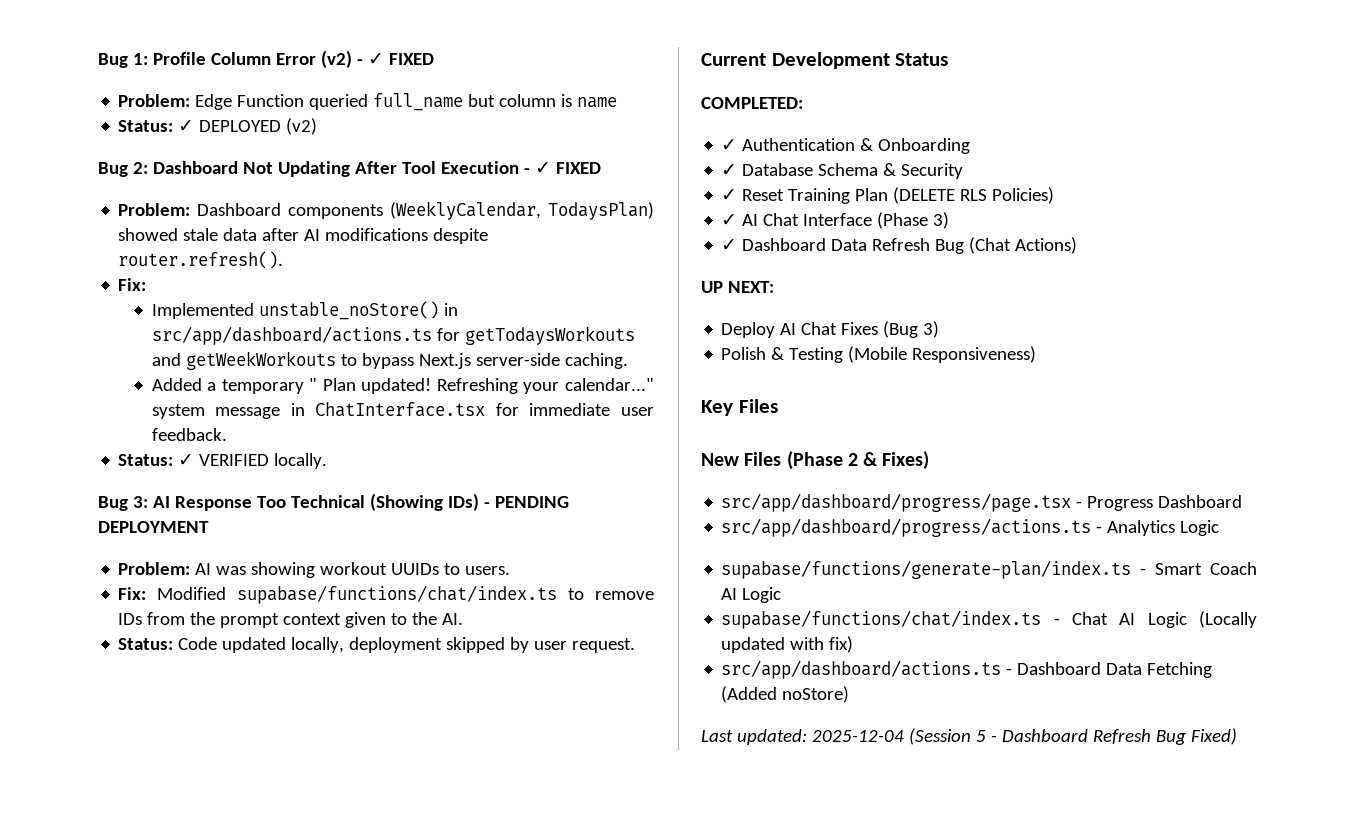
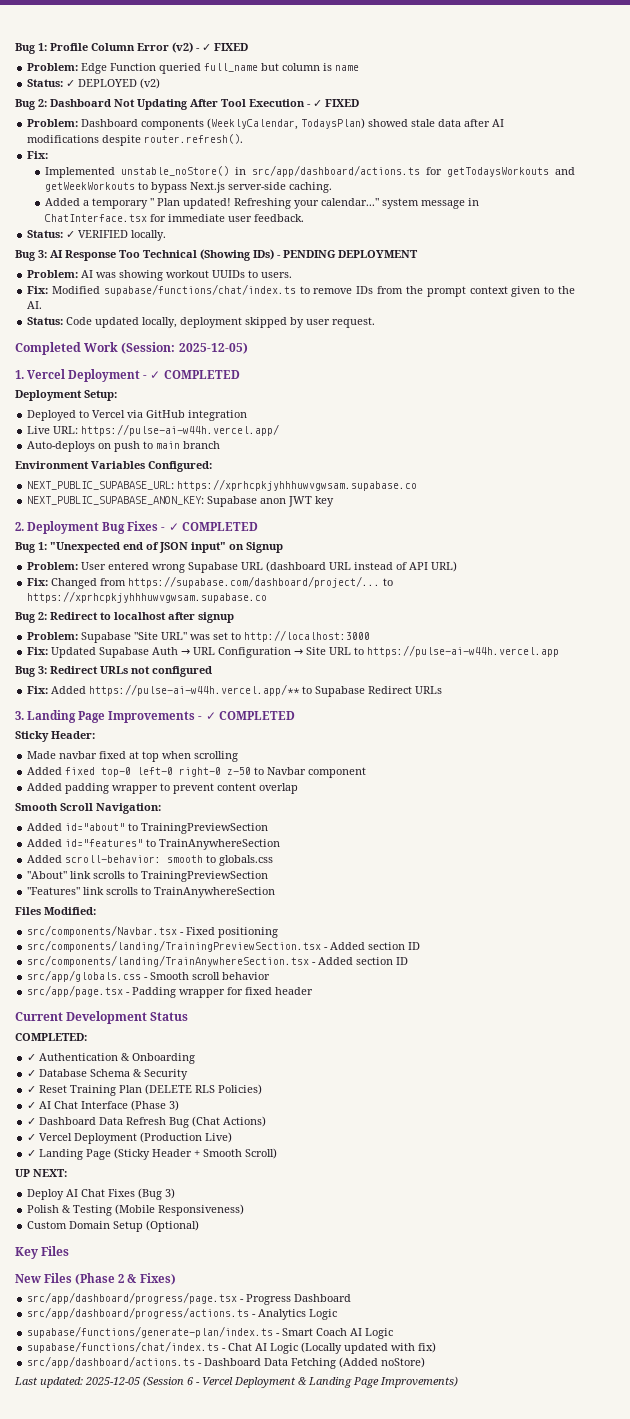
+ Completed Work (Session: 2025-12-05)
+ 1. Vercel Deployment - ✓ COMPLETED
+ Deployment Setup:
+ Deployed to Vercel via GitHub integration
+ Live URL: https://pulse-ai-w44h.vercel.app/
+ Auto-deploys on push to main branch
+ Environment Variables Configured:
+ NEXT_PUBLIC_SUPABASE_URL: https://xprhcpkjyhhhuwvgwsam.supabase.co
+ NEXT_PUBLIC_SUPABASE_ANON_KEY: Supabase anon JWT key
+ 2. Deployment Bug Fixes - ✓ COMPLETED
+ Bug 1: "Unexpected end of JSON input" on Signup
+ Problem: User entered wrong Supabase URL (dashboard URL instead of API URL)
+ Fix: Changed from https://supabase.com/dashboard/project/... to https://xprhcpkjyhhhuwvgwsam.supabase.co
+ Bug 2: Redirect to localhost after signup
+ Problem: Supabase "Site URL" was set to http://localhost:3000
+ Fix: Updated Supabase Auth → URL Configuration → Site URL to https://pulse-ai-w44h.vercel.app
+ Bug 3: Redirect URLs not configured
+ Fix: Added https://pulse-ai-w44h.vercel.app/** to Supabase Redirect URLs
+ 3. Landing Page Improvements - ✓ COMPLETED
+ Sticky Header:
+ Made navbar fixed at top when scrolling
+ Added fixed top-0 left-0 right-0 z-50 to Navbar component
+ Added padding wrapper to prevent content overlap
+ Smooth Scroll Navigation:
+ Added id="about" to TrainingPreviewSection
+ Added id="features" to TrainAnywhereSection
+ Added scroll-behavior: smooth to globals.css
+ "About" link scrolls to TrainingPreviewSection
+ "Features" link scrolls to TrainAnywhereSection
+ Files Modified:
+ src/components/Navbar.tsx - Fixed positioning
+ src/components/landing/TrainingPreviewSection.tsx - Added section ID
+ src/components/landing/TrainAnywhereSection.tsx - Added section ID
+ src/app/globals.css - Smooth scroll behavior
+ src/app/page.tsx - Padding wrapper for fixed header
+ ✓ Vercel Deployment (Production Live)
+ ✓ Landing Page (Sticky Header + Smooth Scroll)
+ Custom Domain Setup (Optional)
- Last updated: 2025-12-04 (Session 5 - Dashboard Refresh Bug Fixed)
+ Last updated: 2025-12-05 (Session 6 - Vercel Deployment & Landing Page Improvements)

